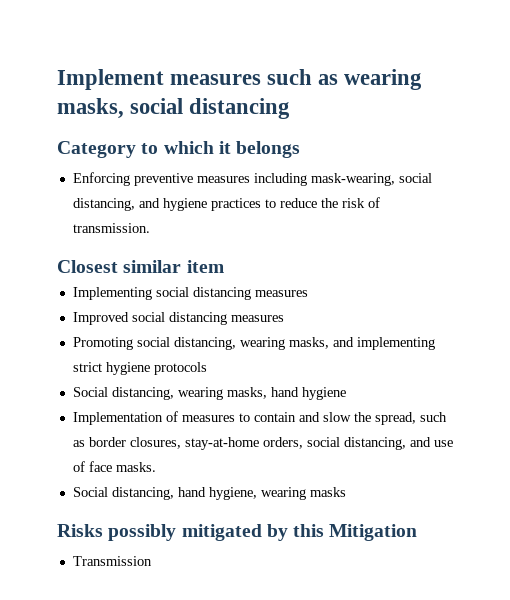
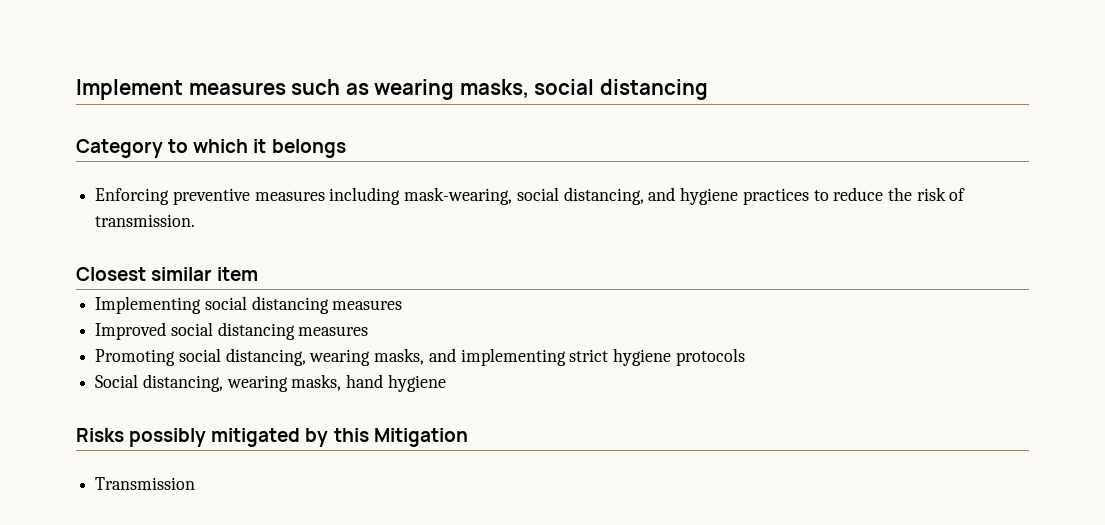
- Implementation of measures to contain and slow the spread, such as border closures, stay-at-home orders, social distancing, and use of face masks.
- Social distancing, hand hygiene, wearing masks

